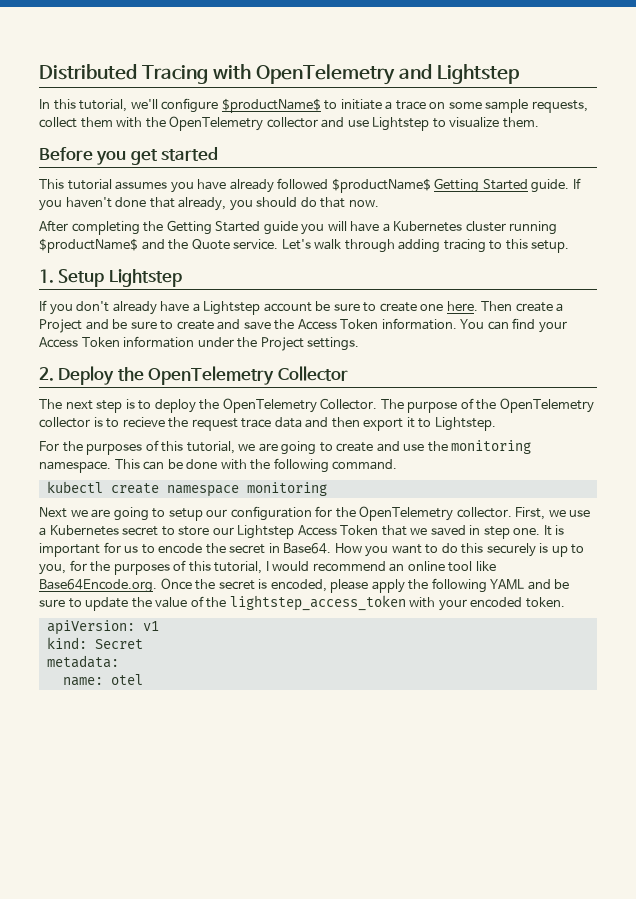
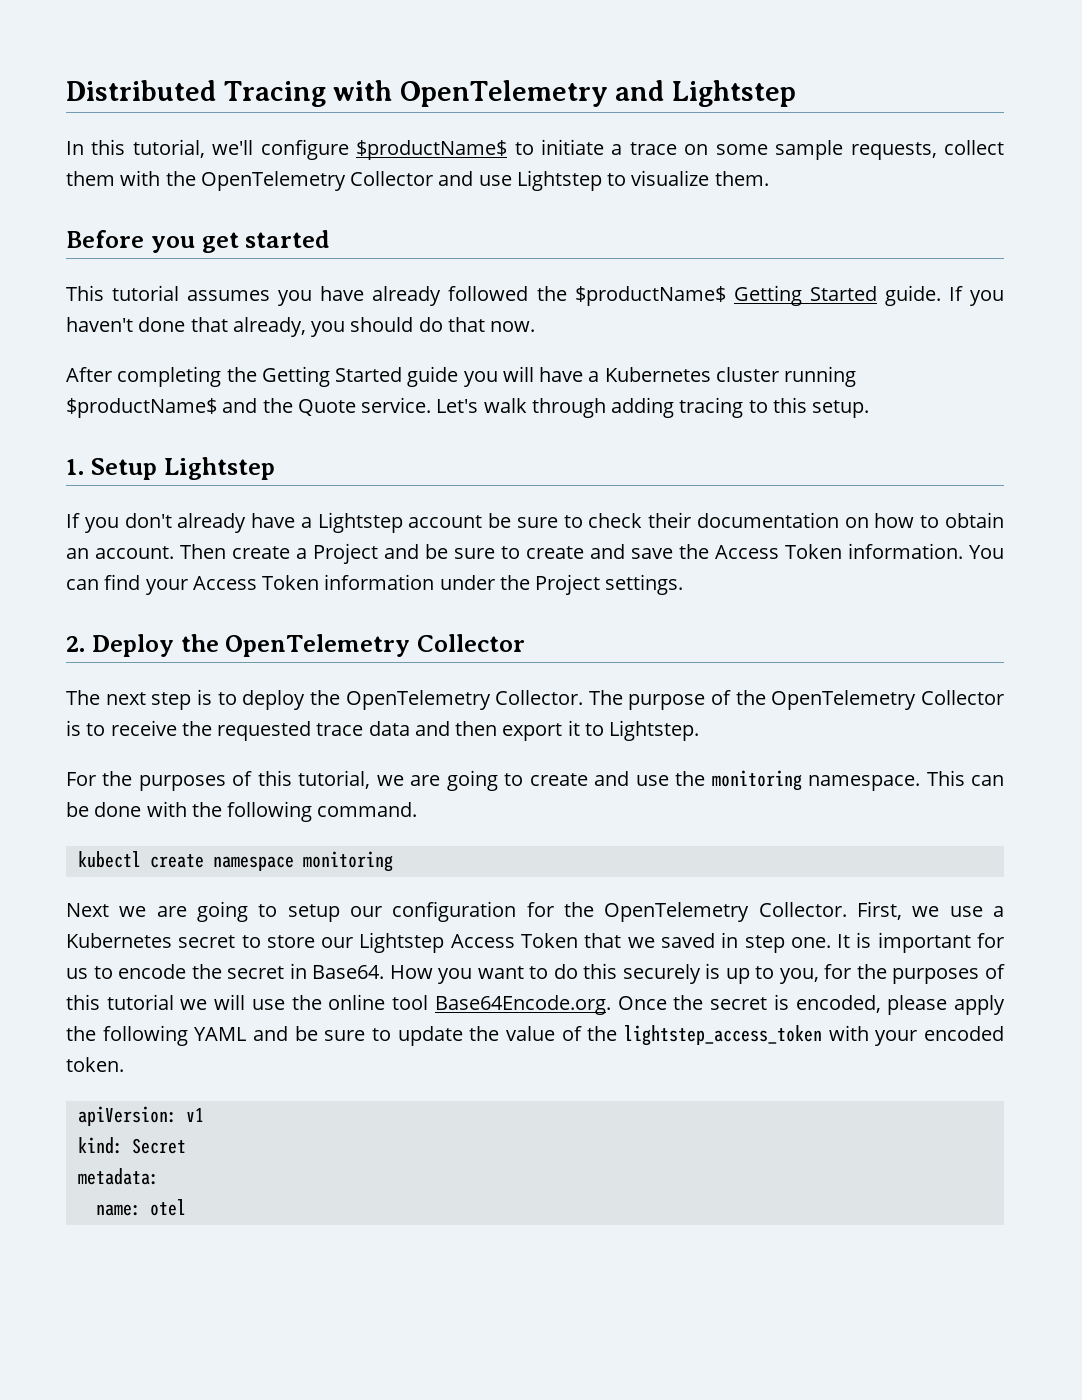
- In this tutorial, we'll configure $productName$ to initiate a trace on some sample requests, collect them with the OpenTelemetry collector and use Lightstep to visualize them.
+ In this tutorial, we'll configure $productName$ to initiate a trace on some sample requests, collect them with the OpenTelemetry Collector and use Lightstep to visualize them.
- This tutorial assumes you have already followed $productName$ Getting Started guide.
+ This tutorial assumes you have already followed the $productName$ Getting Started guide.
- If you don't already have a Lightstep account be sure to create one here.
+ If you don't already have a Lightstep account be sure to check their documentation on how to obtain an account.
- The purpose of the OpenTelemetry collector is to recieve the request trace data and then export it to Lightstep.
+ The purpose of the OpenTelemetry Collector is to receive the requested trace data and then export it to Lightstep.
- Next we are going to setup our configuration for the OpenTelemetry collector.
+ Next we are going to setup our configuration for the OpenTelemetry Collector.
- How you want to do this securely is up to you, for the purposes of this tutorial, I would recommend an online tool like Base64Encode.org. Once the secret is encoded, please apply the following YAML and be sure to update the value of the lightstep_access_token with your encoded token.
+ How you want to do this securely is up to you, for the purposes of this tutorial we will use the online tool Base64Encode.org. Once the secret is encoded, please apply the following YAML and be sure to update the value of the lightstep_access_token with your encoded token.

